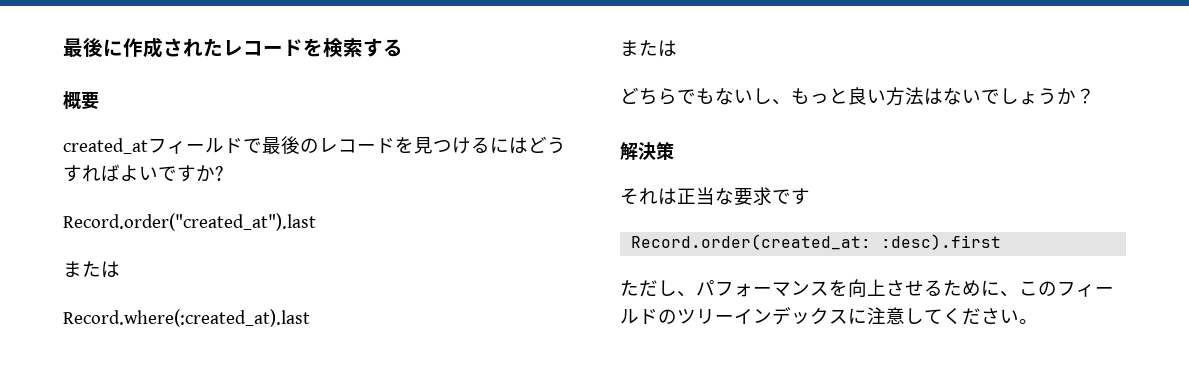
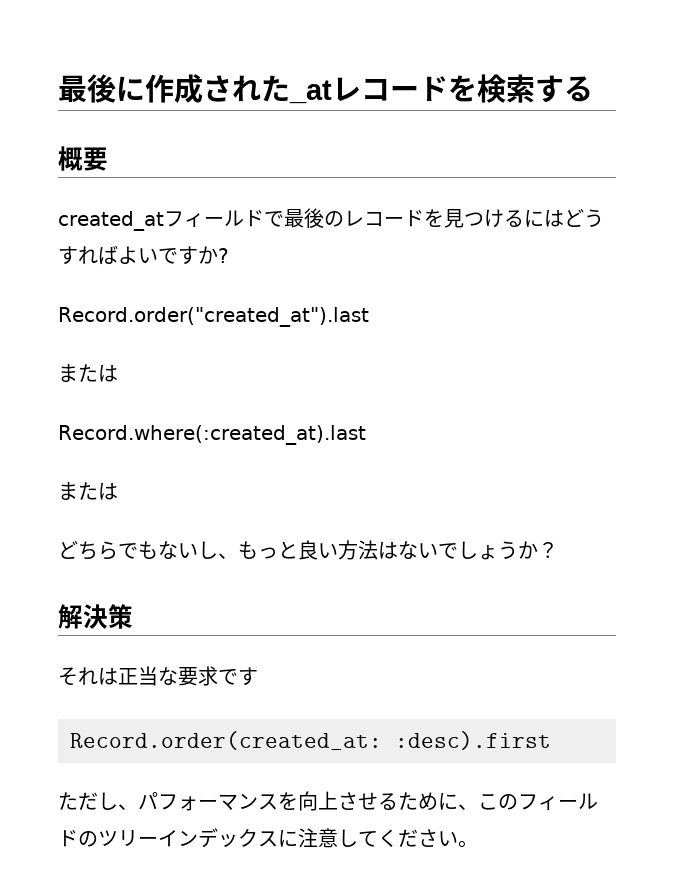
- 最後に作成されたレコードを検索する
+ 最後に作成された_atレコードを検索する

